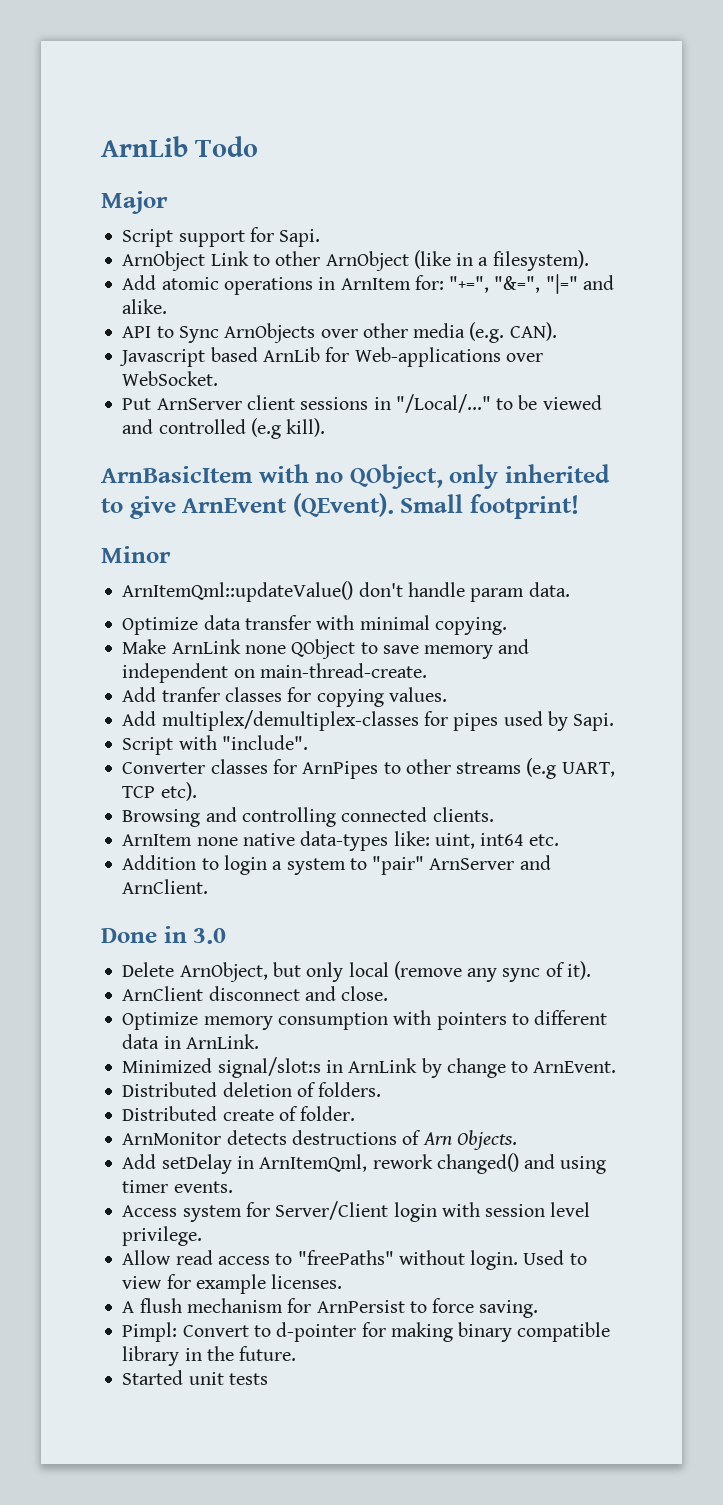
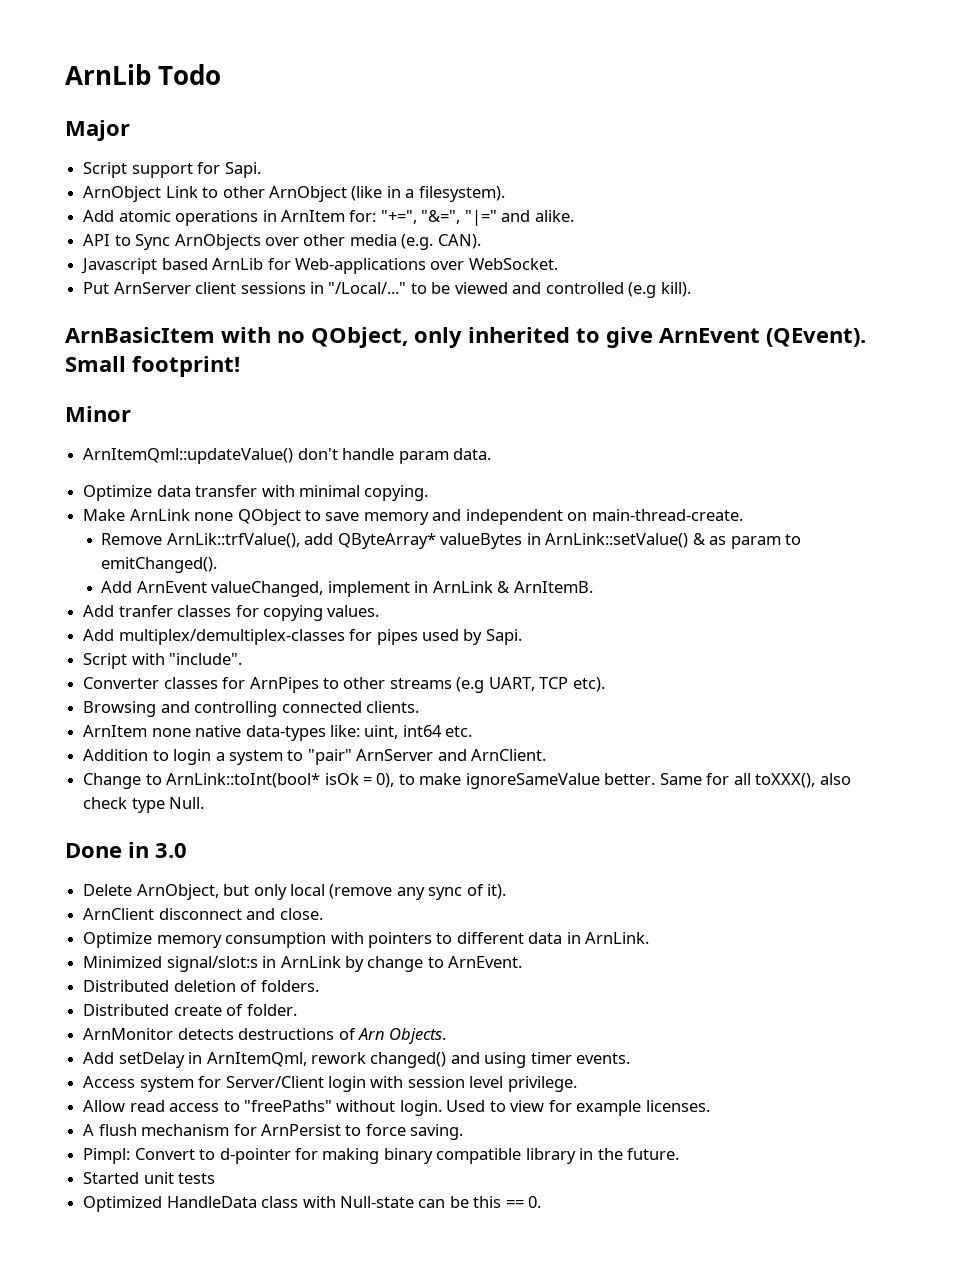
+ Remove ArnLik::trfValue(), add QByteArray* valueBytes in ArnLink::setValue() & as param to emitChanged().
+ Add ArnEvent valueChanged, implement in ArnLink & ArnItemB.
+ Change to ArnLink::toInt(bool* isOk = 0), to make ignoreSameValue better. Same for all toXXX(), also check type Null.
+ Optimized HandleData class with Null-state can be this == 0.

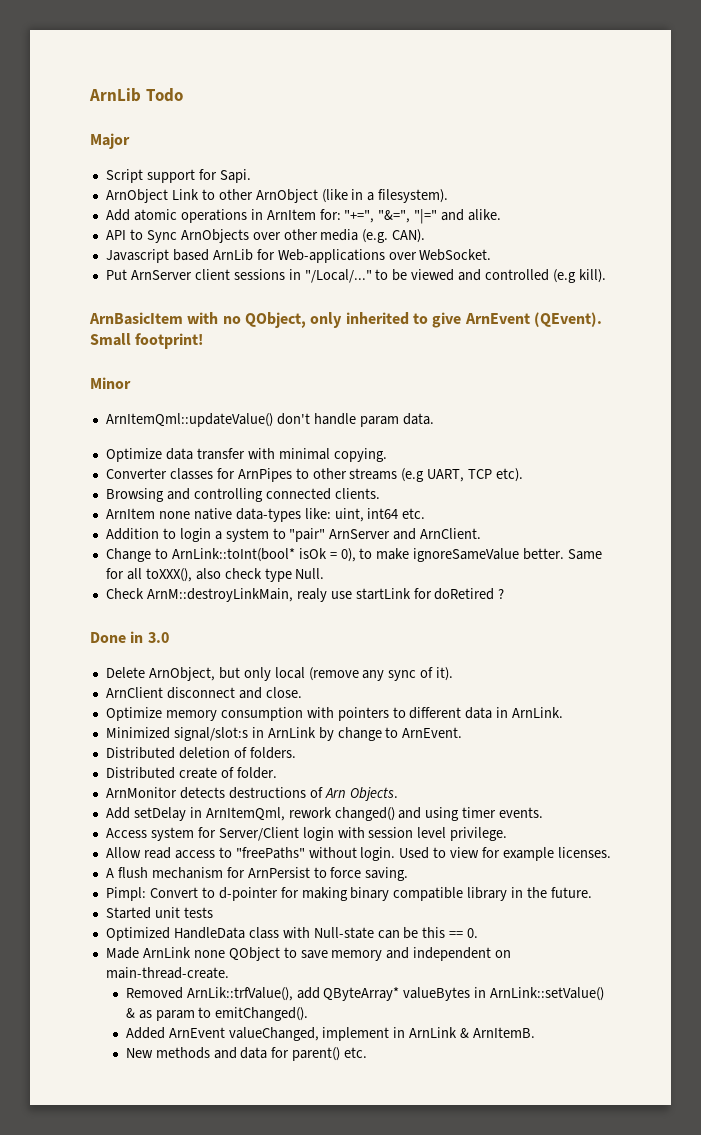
- Make ArnLink none QObject to save memory and independent on main-thread-create.
- Remove ArnLik::trfValue(), add QByteArray* valueBytes in ArnLink::setValue() & as param to emitChanged().
- Add ArnEvent valueChanged, implement in ArnLink & ArnItemB.
- Add tranfer classes for copying values.
- Add multiplex/demultiplex-classes for pipes used by Sapi.
- Script with "include".
+ Check ArnM::destroyLinkMain, realy use startLink for doRetired ?
+ Made ArnLink none QObject to save memory and independent on main-thread-create.
+ Removed ArnLik::trfValue(), add QByteArray* valueBytes in ArnLink::setValue() & as param to emitChanged().
+ Added ArnEvent valueChanged, implement in ArnLink & ArnItemB.
+ New methods and data for parent() etc.

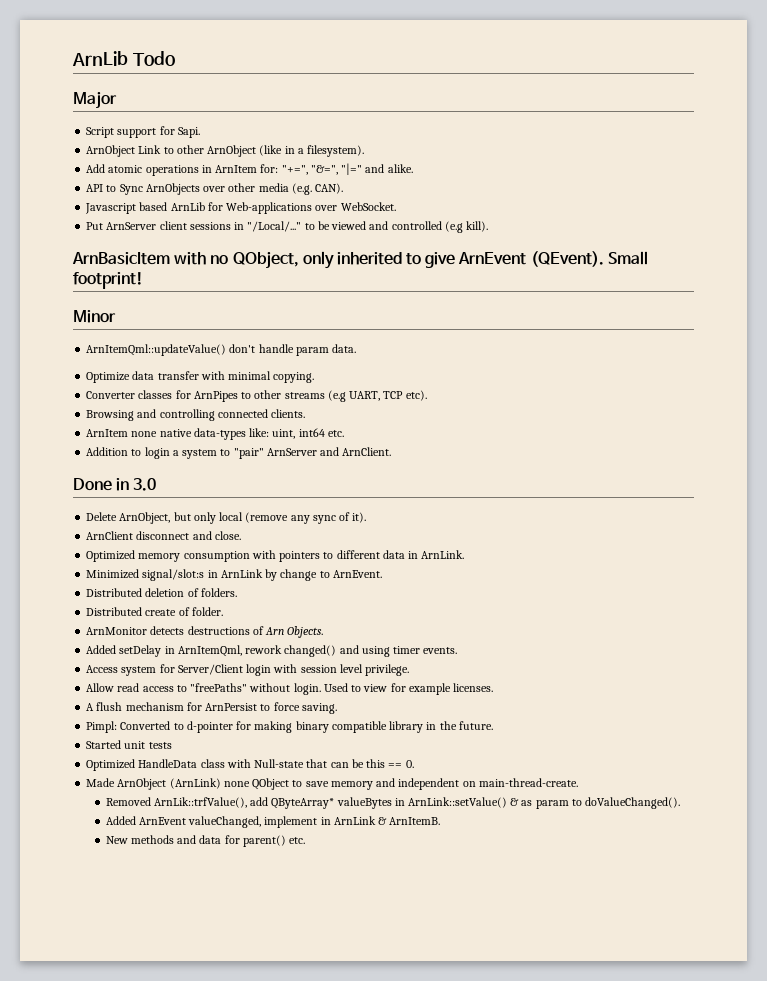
- Change to ArnLink::toInt(bool* isOk = 0), to make ignoreSameValue better. Same for all toXXX(), also check type Null.
- Check ArnM::destroyLinkMain, realy use startLink for doRetired ?
- Optimize memory consumption with pointers to different data in ArnLink.
+ Optimized memory consumption with pointers to different data in ArnLink.
- Add setDelay in ArnItemQml, rework changed() and using timer events.
+ Added setDelay in ArnItemQml, rework changed() and using timer events.
- Pimpl: Convert to d-pointer for making binary compatible library in the future.
+ Pimpl: Converted to d-pointer for making binary compatible library in the future.
- Optimized HandleData class with Null-state can be this == 0.
+ Optimized HandleData class with Null-state that can be this == 0.
- Made ArnLink none QObject to save memory and independent on main-thread-create.
+ Made ArnObject (ArnLink) none QObject to save memory and independent on main-thread-create.
- Removed ArnLik::trfValue(), add QByteArray* valueBytes in ArnLink::setValue() & as param to emitChanged().
+ Removed ArnLik::trfValue(), add QByteArray* valueBytes in ArnLink::setValue() & as param to doValueChanged().

